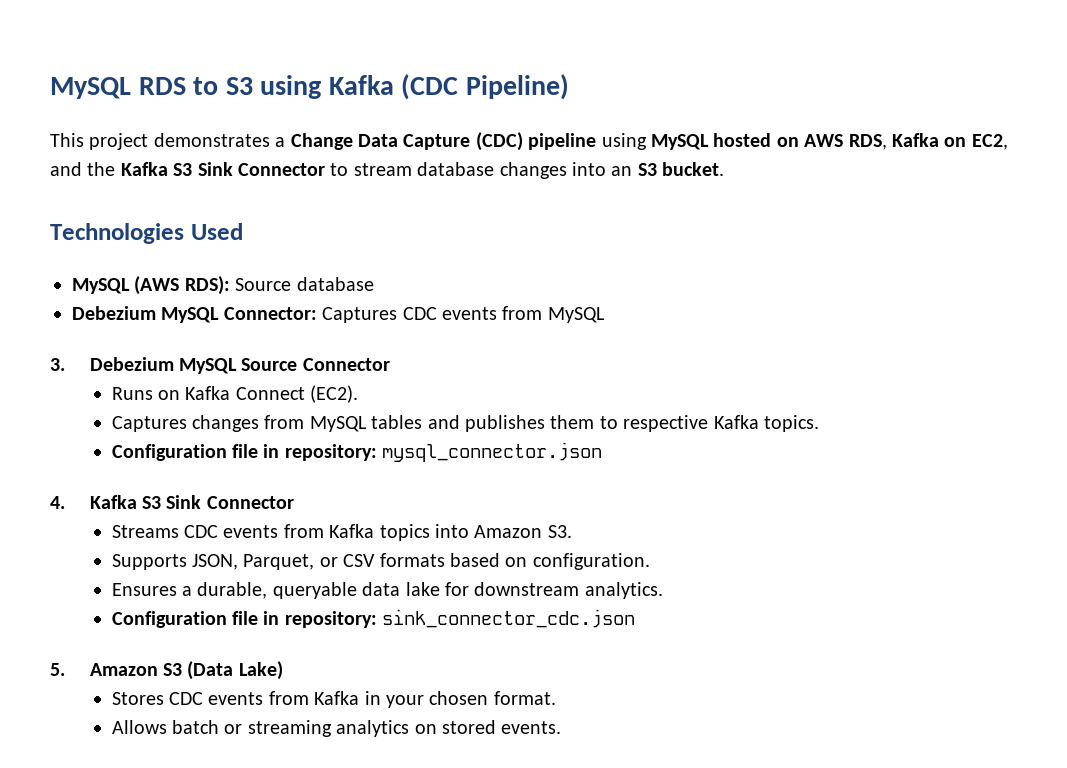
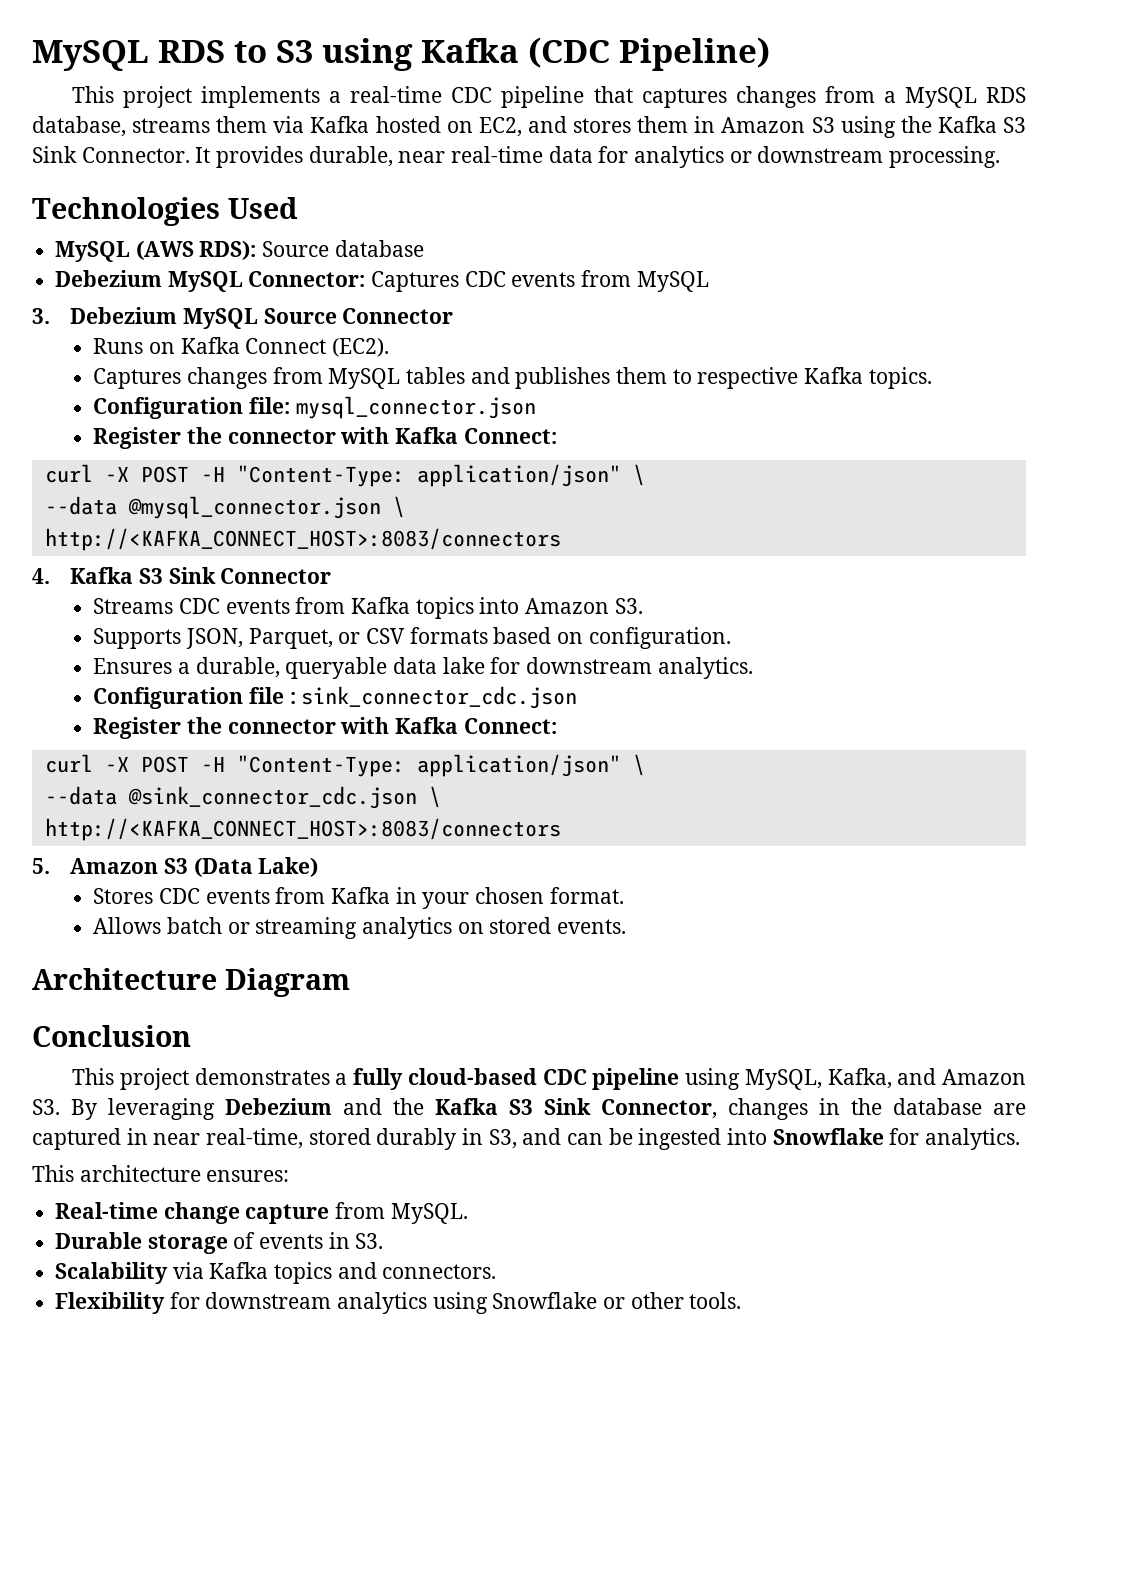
- This project demonstrates a Change Data Capture (CDC) pipeline using MySQL hosted on AWS RDS, Kafka on EC2, and the Kafka S3 Sink Connector to stream database changes into an S3 bucket.
+ This project implements a real-time CDC pipeline that captures changes from a MySQL RDS database, streams them via Kafka hosted on EC2, and stores them in Amazon S3 using the Kafka S3 Sink Connector. It provides durable, near real-time data for analytics or downstream processing.
- Configuration file in repository: mysql_connector.json
+ Configuration file: mysql_connector.json
+ Register the connector with Kafka Connect:
+ curl -X POST -H "Content-Type: application/json" \
+ --data @mysql_connector.json \
+ http://<KAFKA_CONNECT_HOST>:8083/connectors
- Configuration file in repository: sink_connector_cdc.json
+ Configuration file : sink_connector_cdc.json
+ Register the connector with Kafka Connect:
+ curl -X POST -H "Content-Type: application/json" \
+ --data @sink_connector_cdc.json \
+ http://<KAFKA_CONNECT_HOST>:8083/connectors
+ Architecture Diagram
+ Conclusion
+ This project demonstrates a fully cloud-based CDC pipeline using MySQL, Kafka, and Amazon S3. By leveraging Debezium and the Kafka S3 Sink Connector, changes in the database are captured in near real-time, stored durably in S3, and can be ingested into Snowflake for analytics.
+ This architecture ensures:
+ Real-time change capture from MySQL.
+ Durable storage of events in S3.
+ Scalability via Kafka topics and connectors.
+ Flexibility for downstream analytics using Snowflake or other tools.

